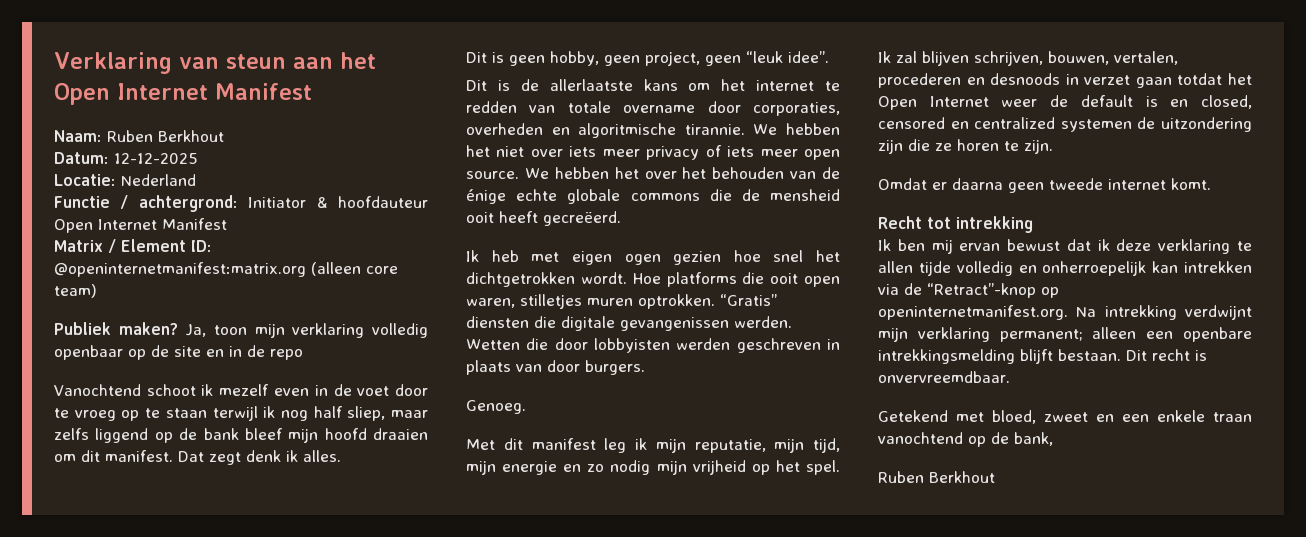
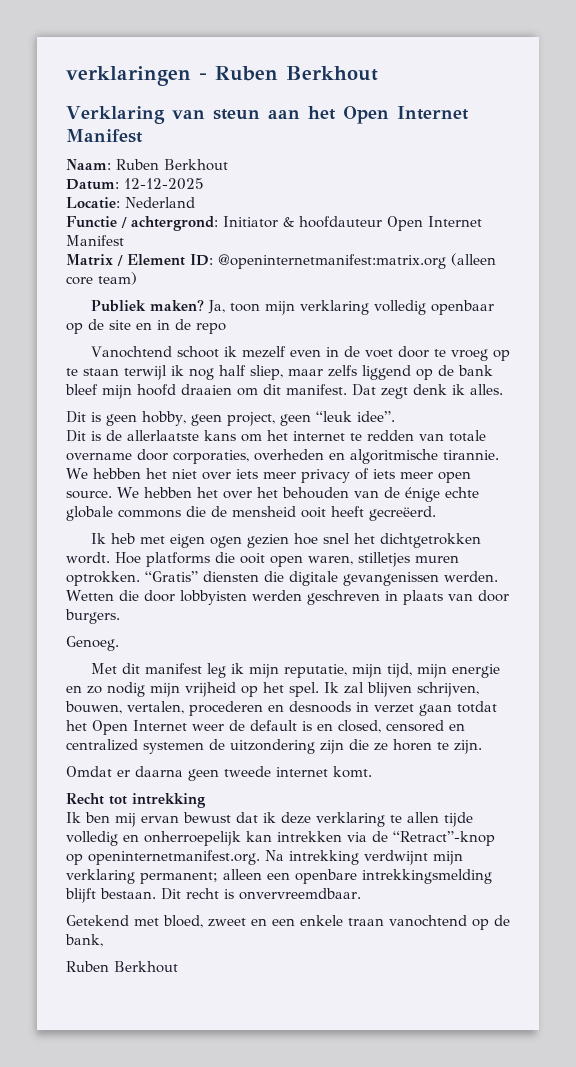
+ verklaringen - Ruben Berkhout

